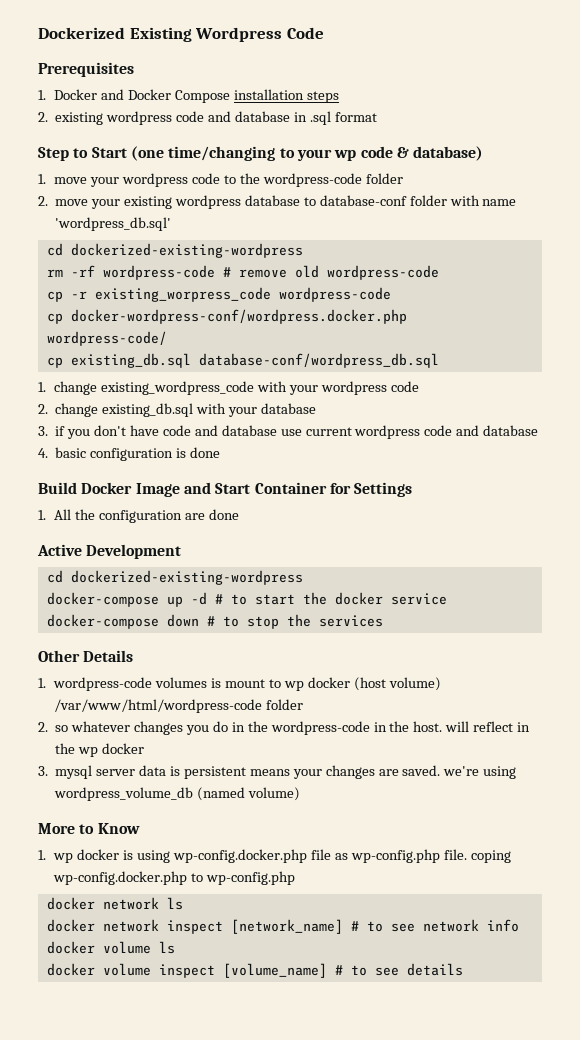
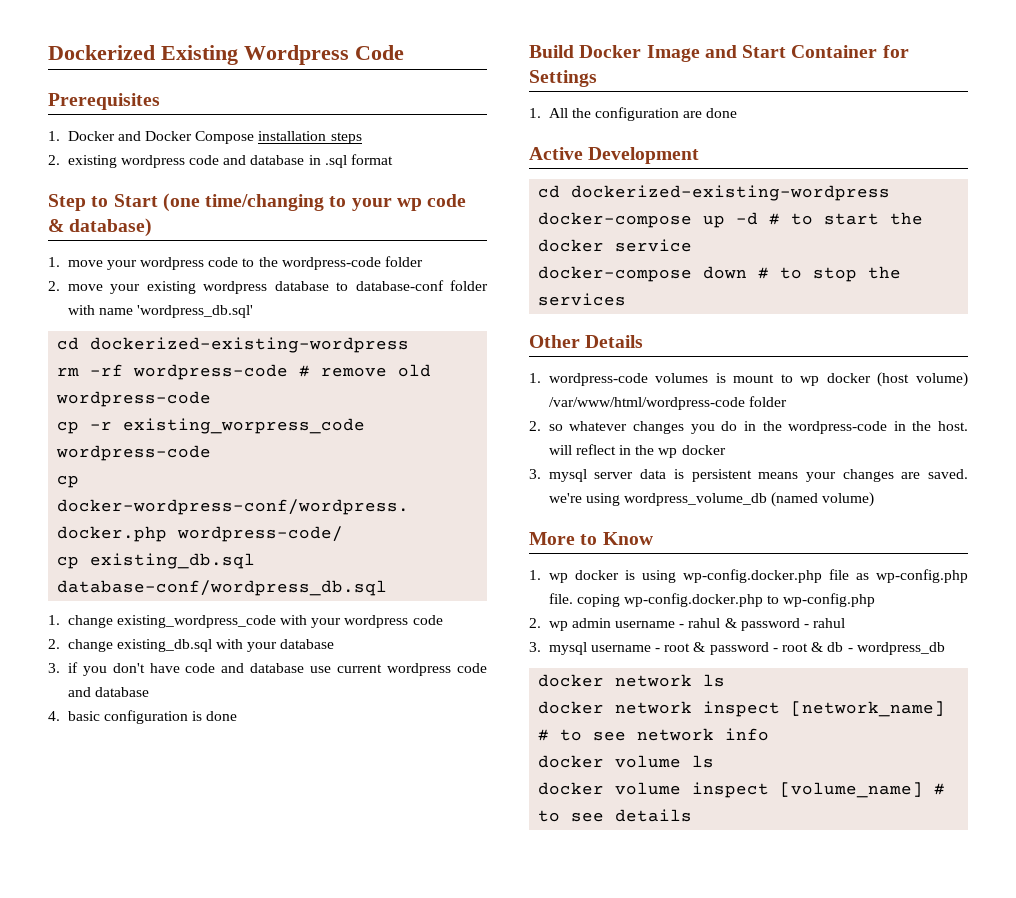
+ 2. wp admin username - rahul & password - rahul
+ 3. mysql username - root & password - root & db - wordpress_db

